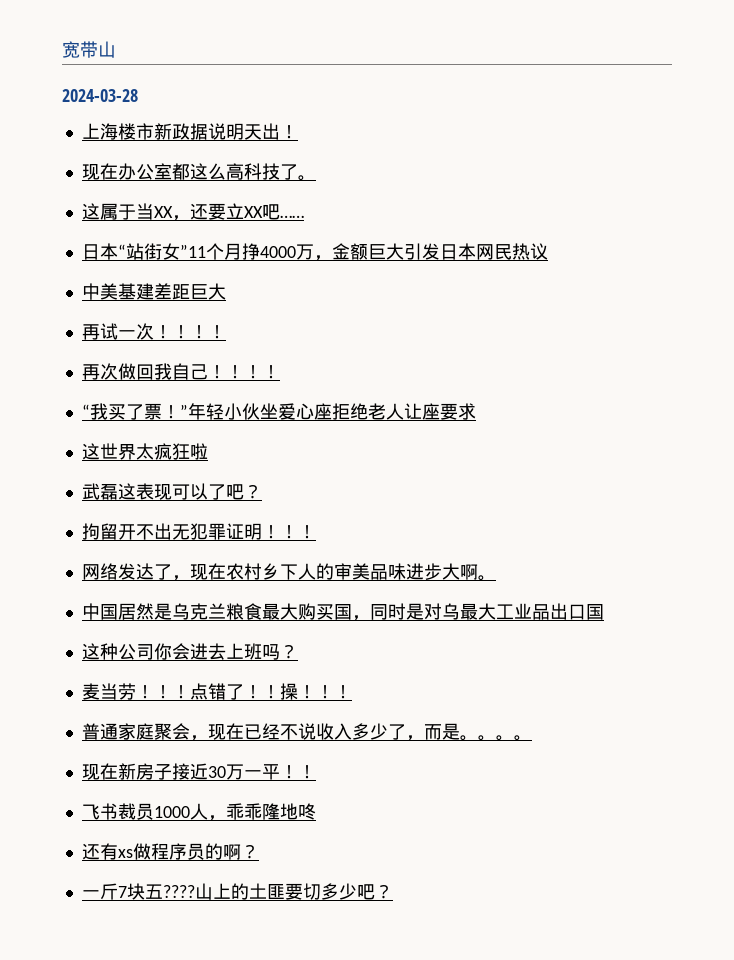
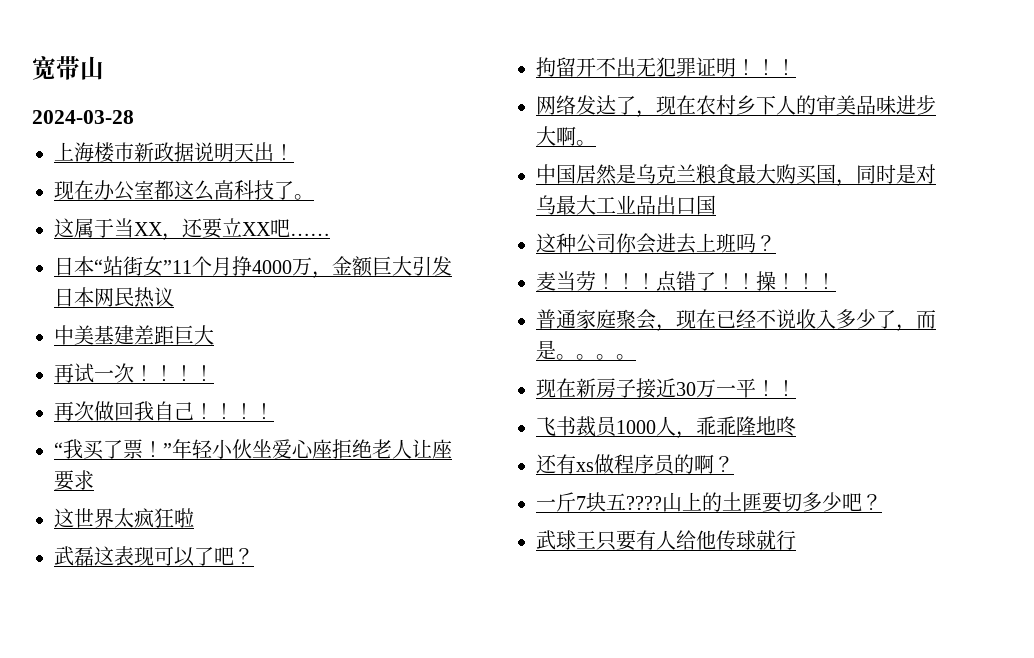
+ 武球王只要有人给他传球就行

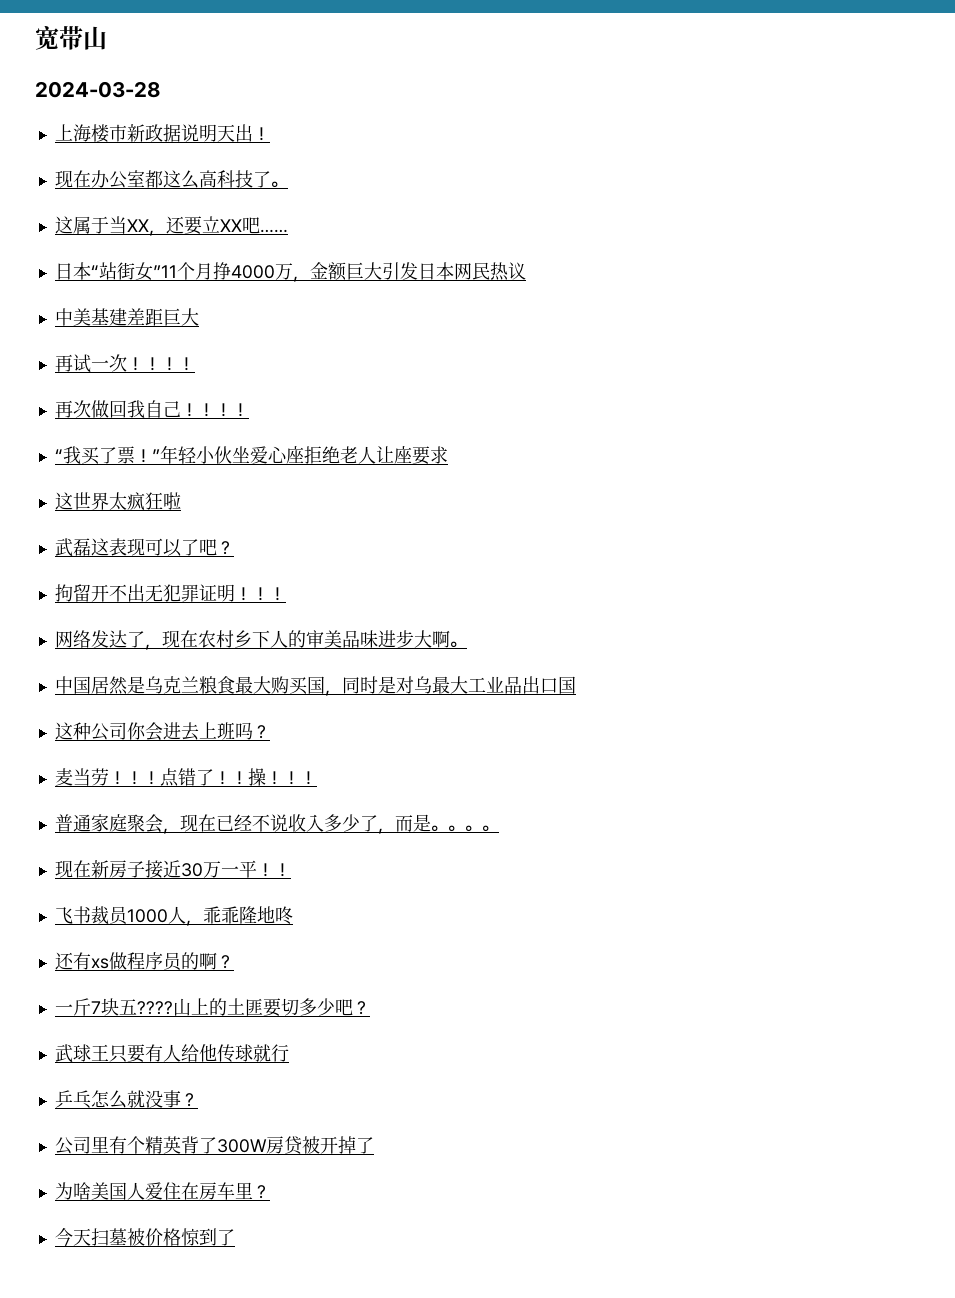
+ 乒乓怎么就没事？
+ 公司里有个精英背了300W房贷被开掉了
+ 为啥美国人爱住在房车里？
+ 今天扫墓被价格惊到了

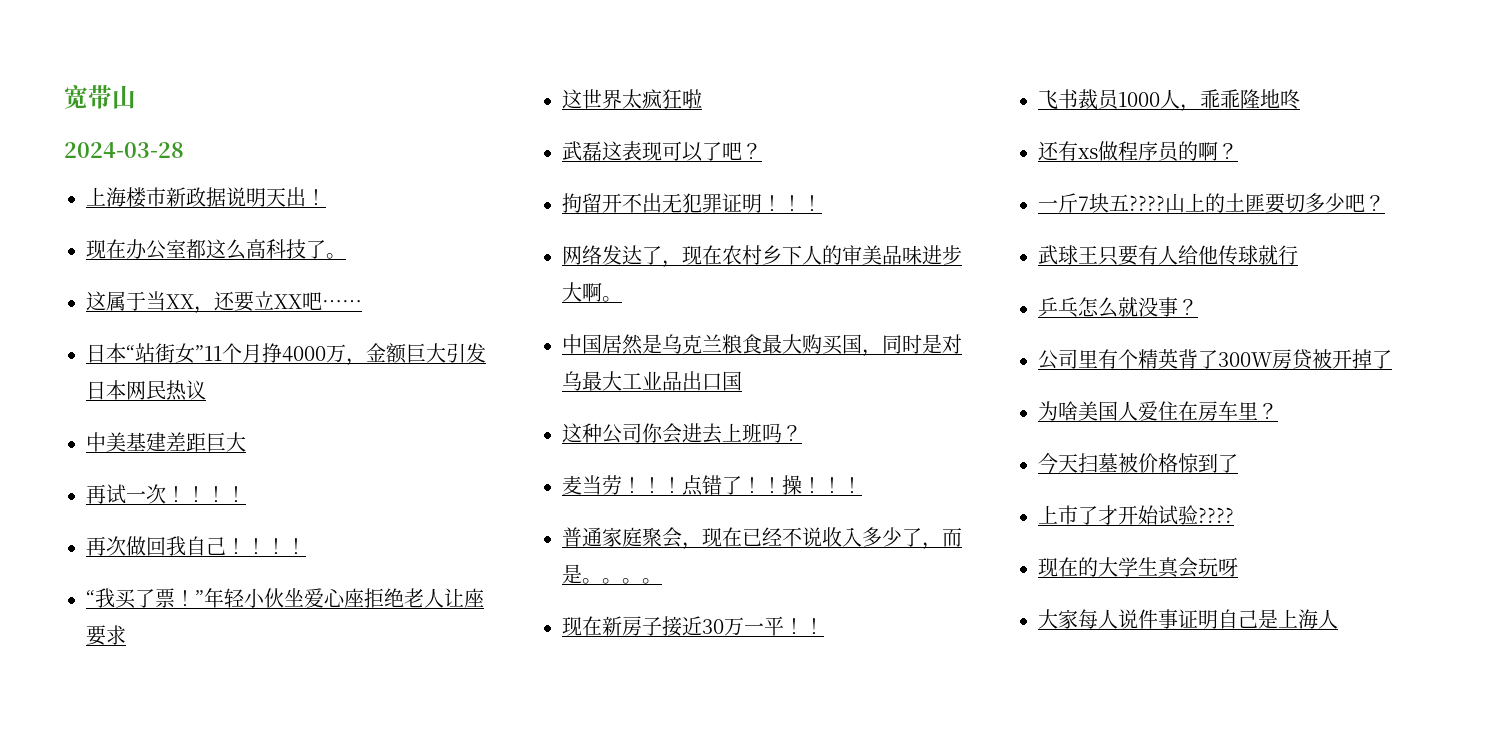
+ 上市了才开始试验????
+ 现在的大学生真会玩呀
+ 大家每人说件事证明自己是上海人

